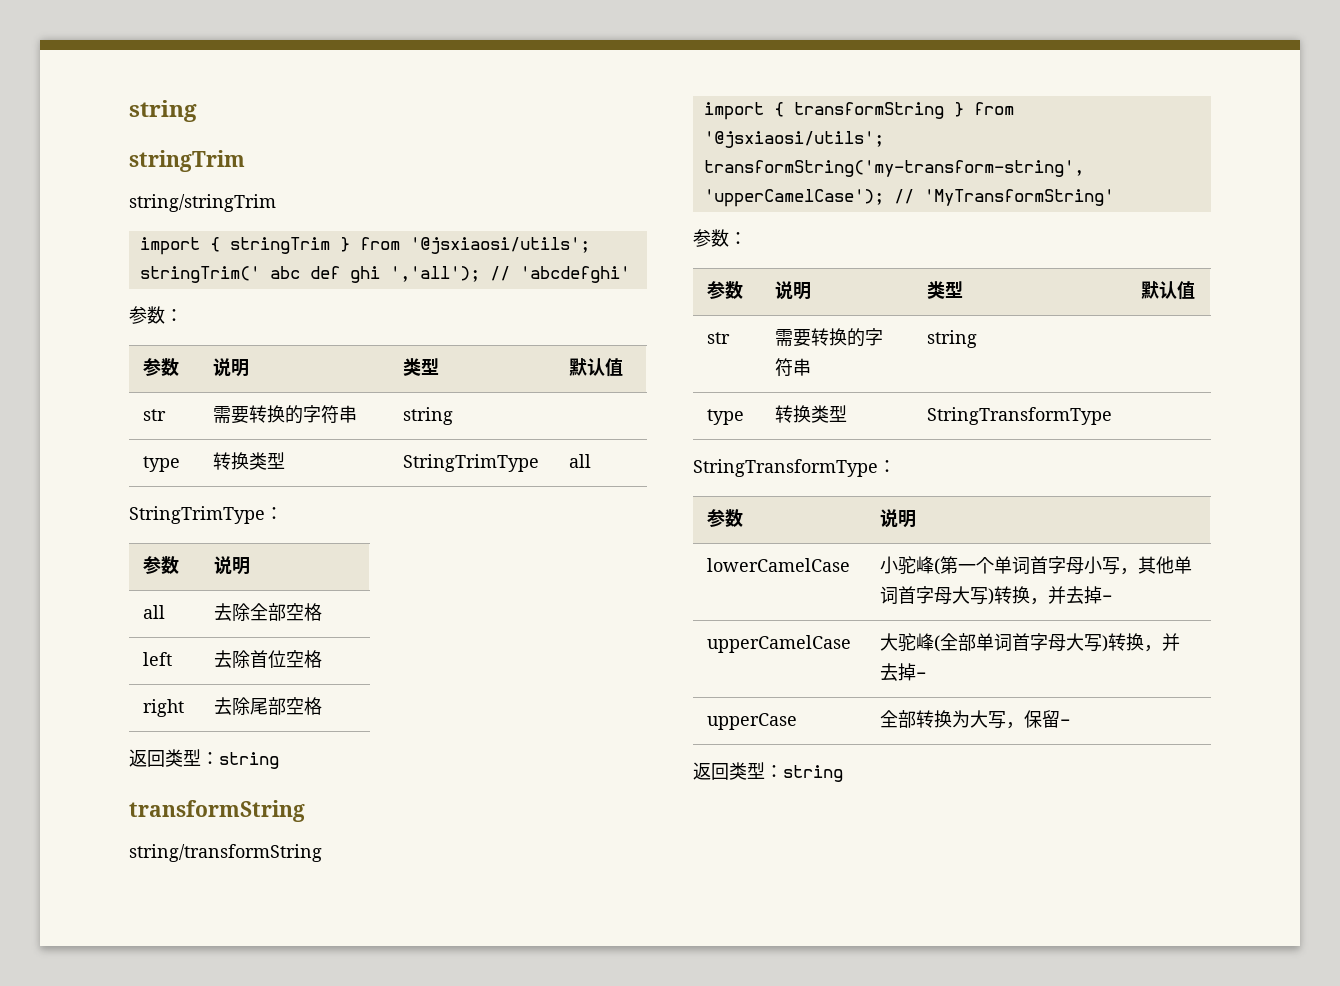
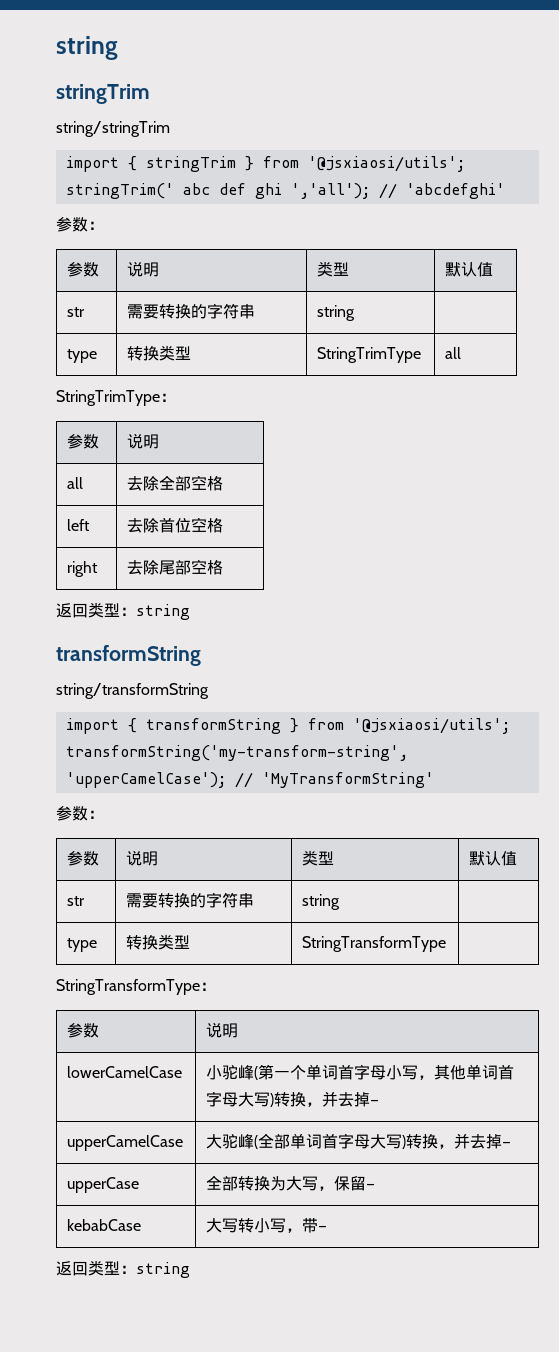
+ kebabCase | 大写转小写，带-

